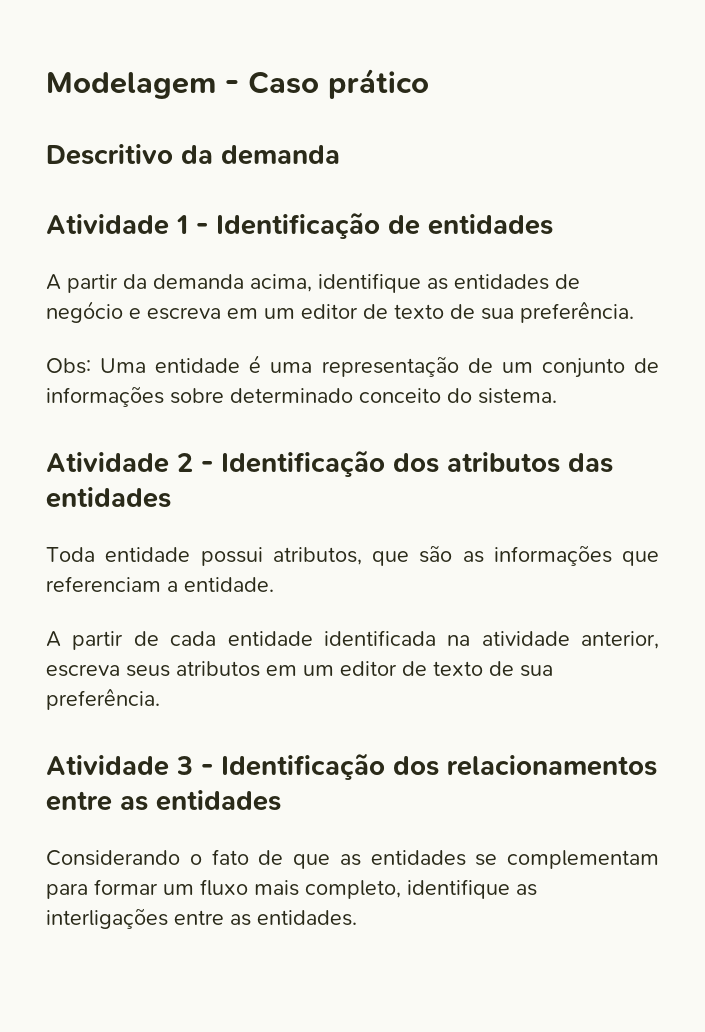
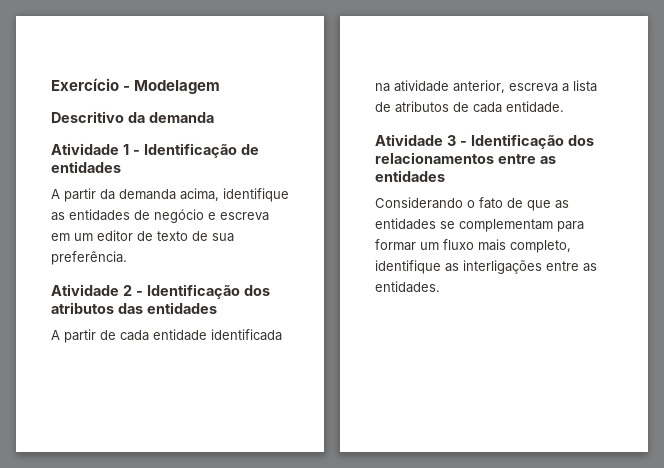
- Modelagem - Caso prático
+ Exercício - Modelagem
- Obs: Uma entidade é uma representação de um conjunto de informações sobre determinado conceito do sistema.
- Toda entidade possui atributos, que são as informações que referenciam a entidade.
- A partir de cada entidade identificada na atividade anterior, escreva seus atributos em um editor de texto de sua preferência.
+ A partir de cada entidade identificada na atividade anterior, escreva a lista de atributos de cada entidade.

